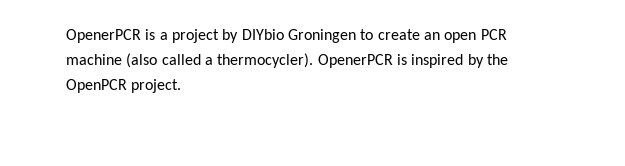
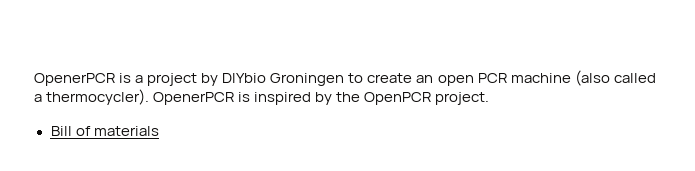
+ Bill of materials

